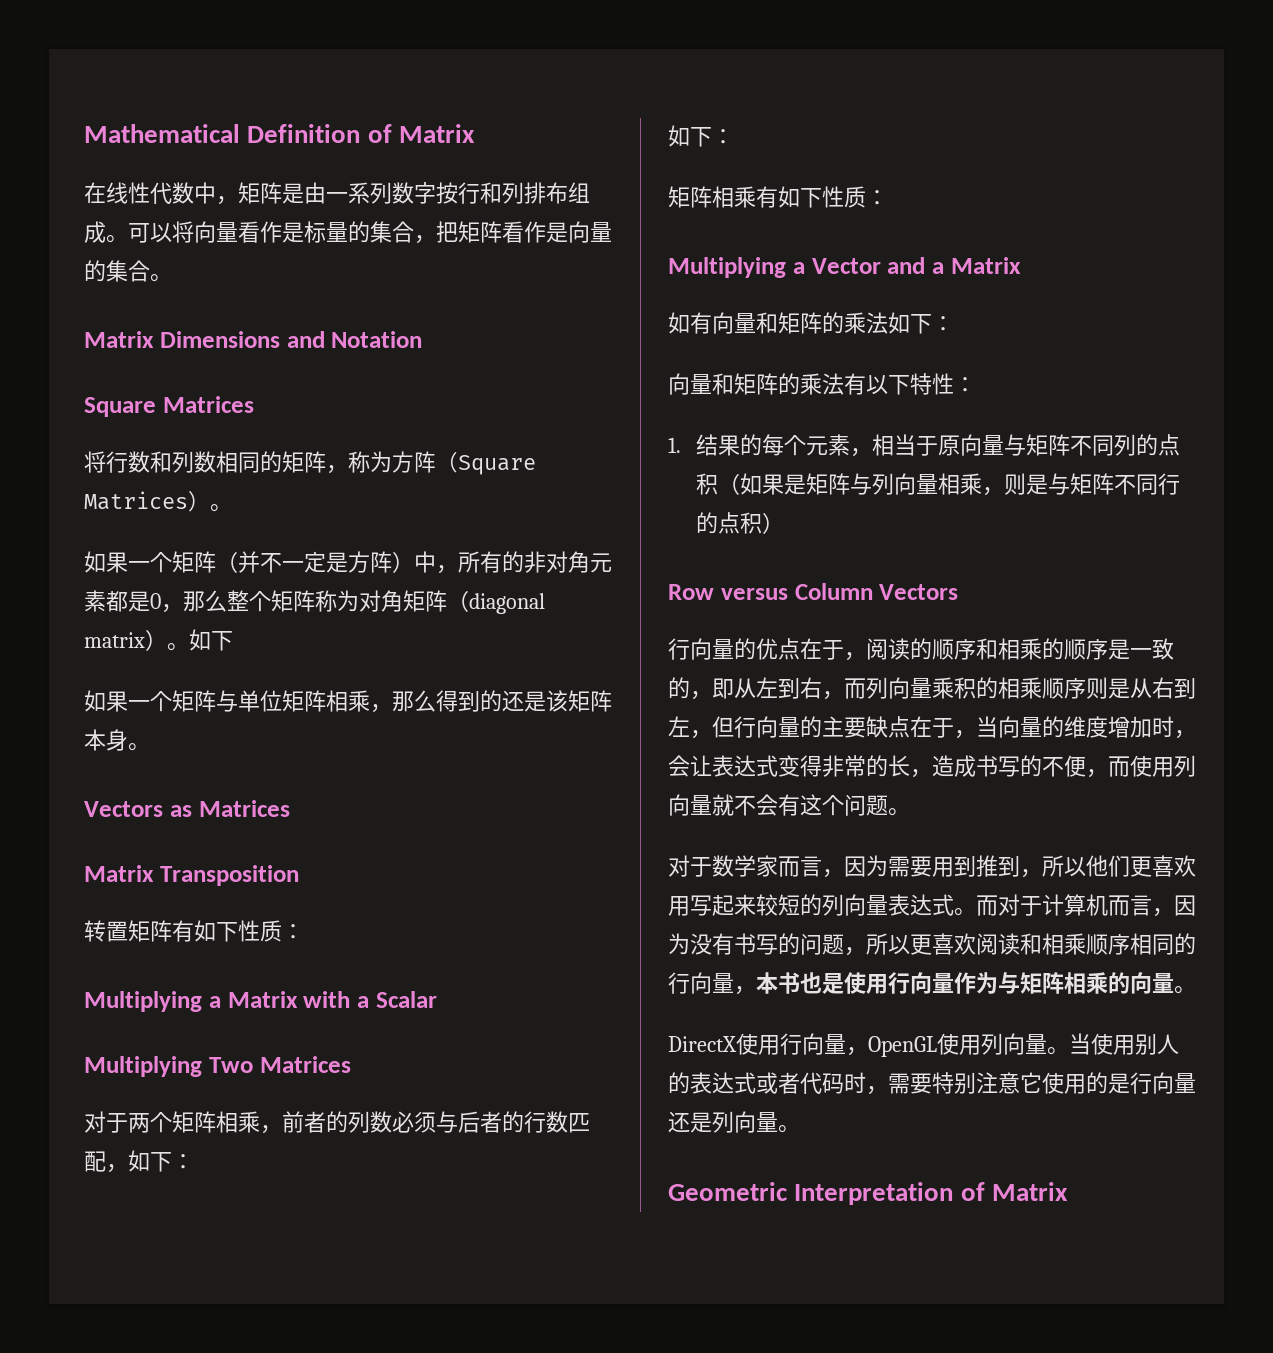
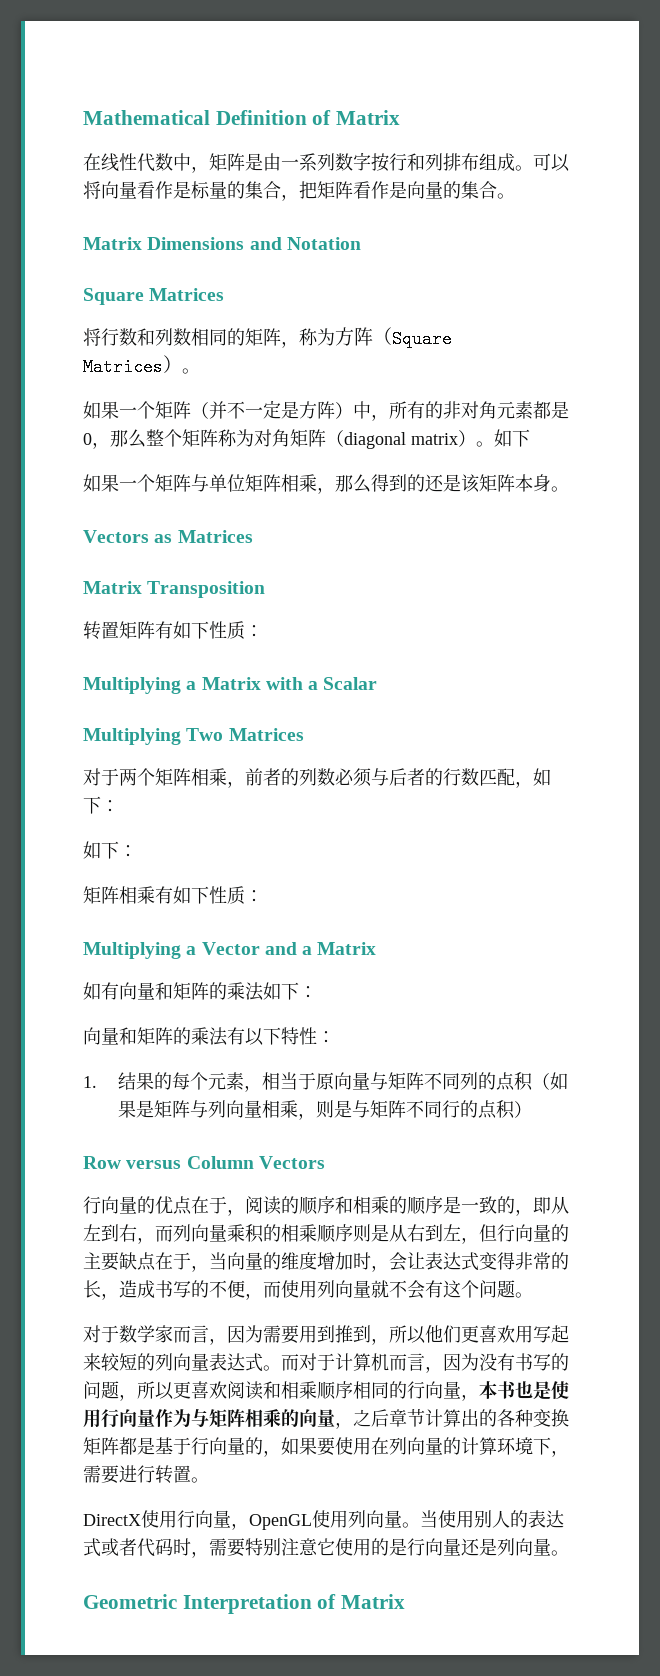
- 而对于计算机而言，因为没有书写的问题，所以更喜欢阅读和相乘顺序相同的行向量，本书也是使用行向量作为与矩阵相乘的向量。
+ 而对于计算机而言，因为没有书写的问题，所以更喜欢阅读和相乘顺序相同的行向量，本书也是使用行向量作为与矩阵相乘的向量，之后章节计算出的各种变换矩阵都是基于行向量的，如果要使用在列向量的计算环境下，需要进行转置。

